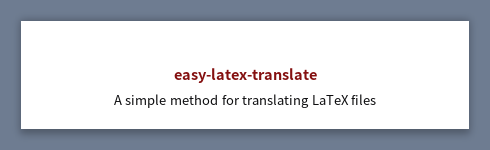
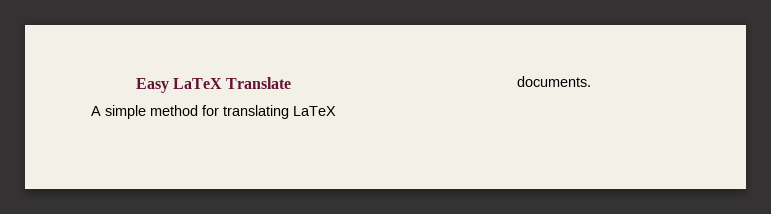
- easy-latex-translate
+ Easy LaTeX Translate
- A simple method for translating LaTeX files
+ A simple method for translating LaTeX documents.

